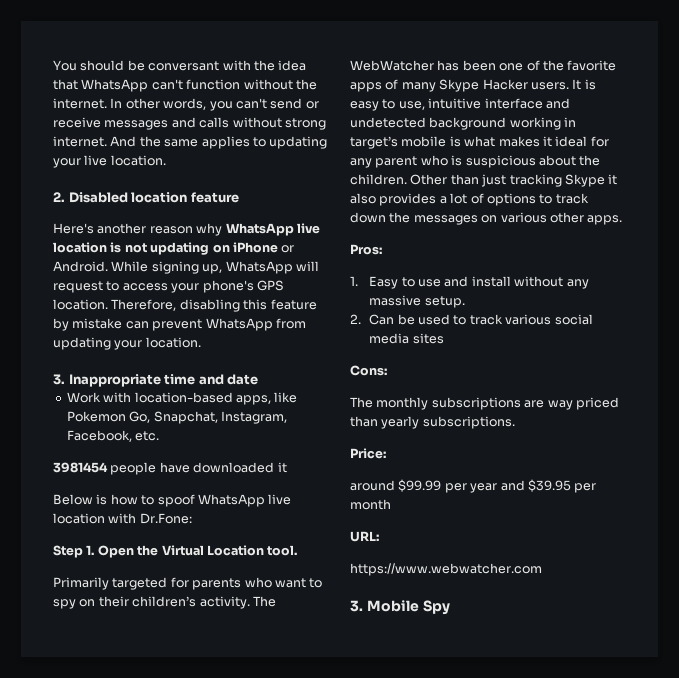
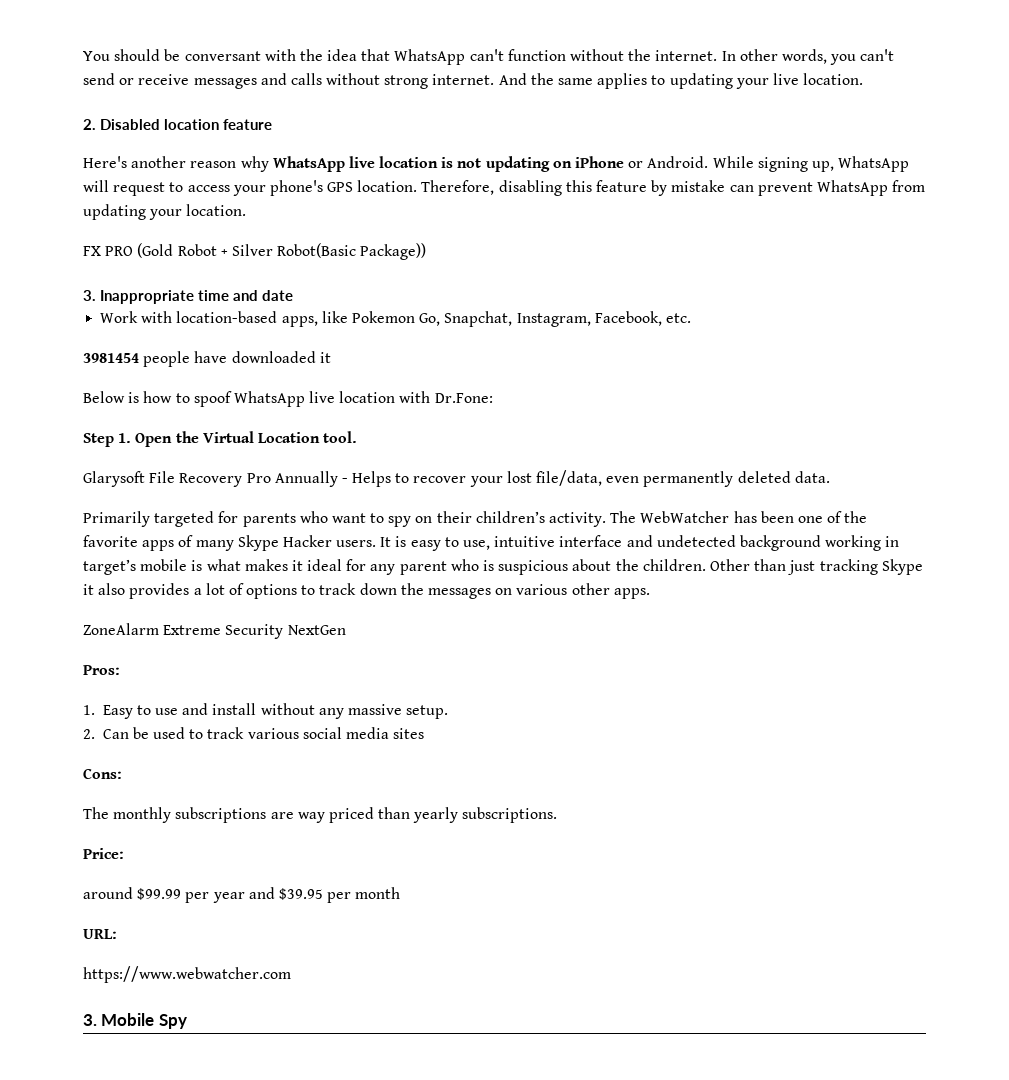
+ FX PRO (Gold Robot + Silver Robot(Basic Package))
+ Glarysoft File Recovery Pro Annually - Helps to recover your lost file/data, even permanently deleted data.
+ ZoneAlarm Extreme Security NextGen

